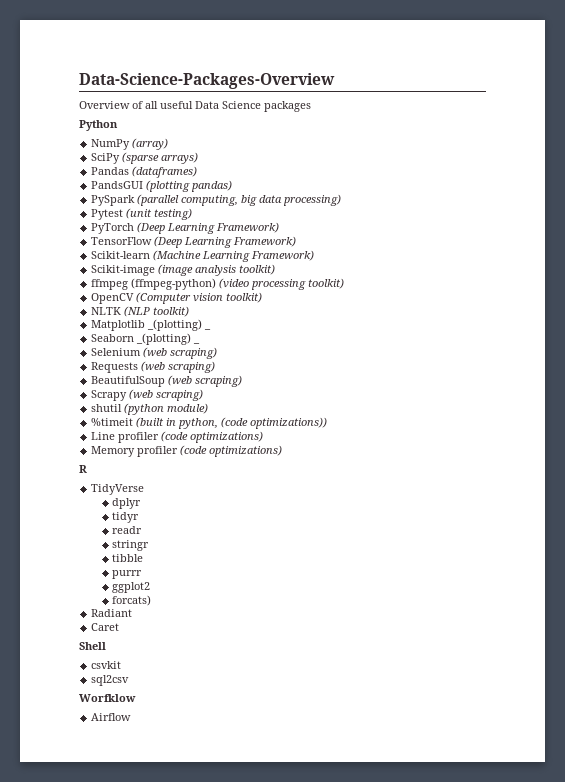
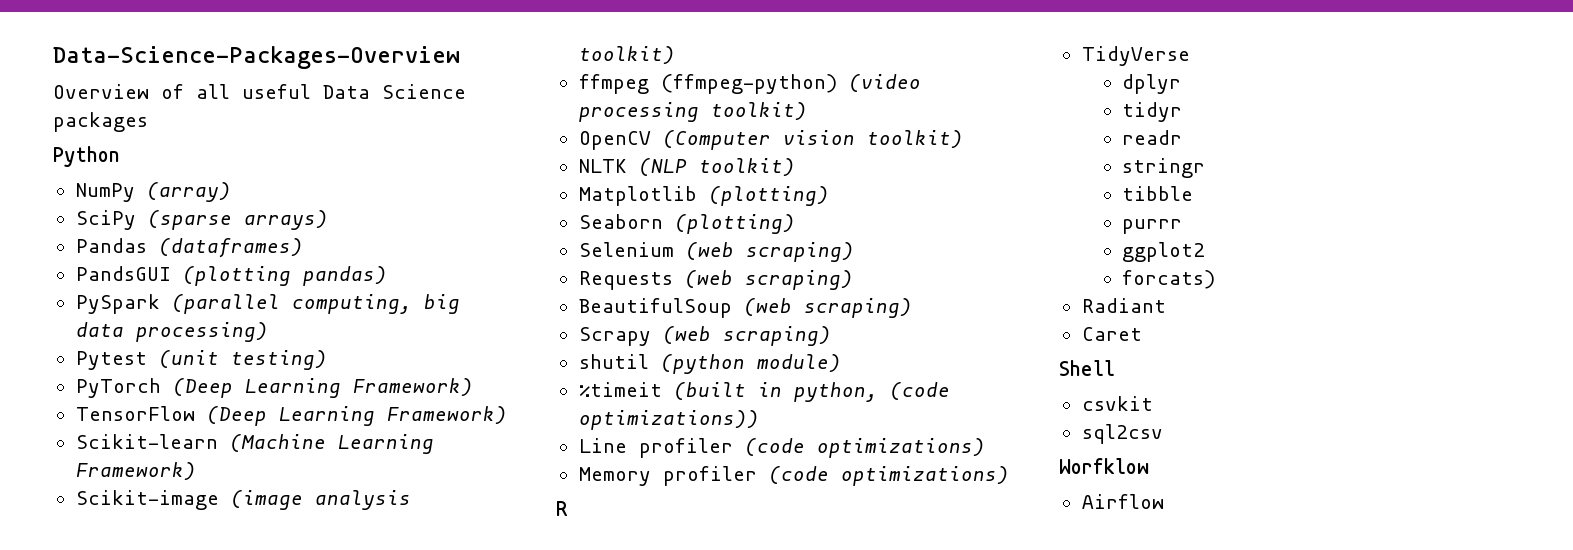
- Matplotlib _(plotting) _
+ Matplotlib (plotting)
- Seaborn _(plotting) _
+ Seaborn (plotting)

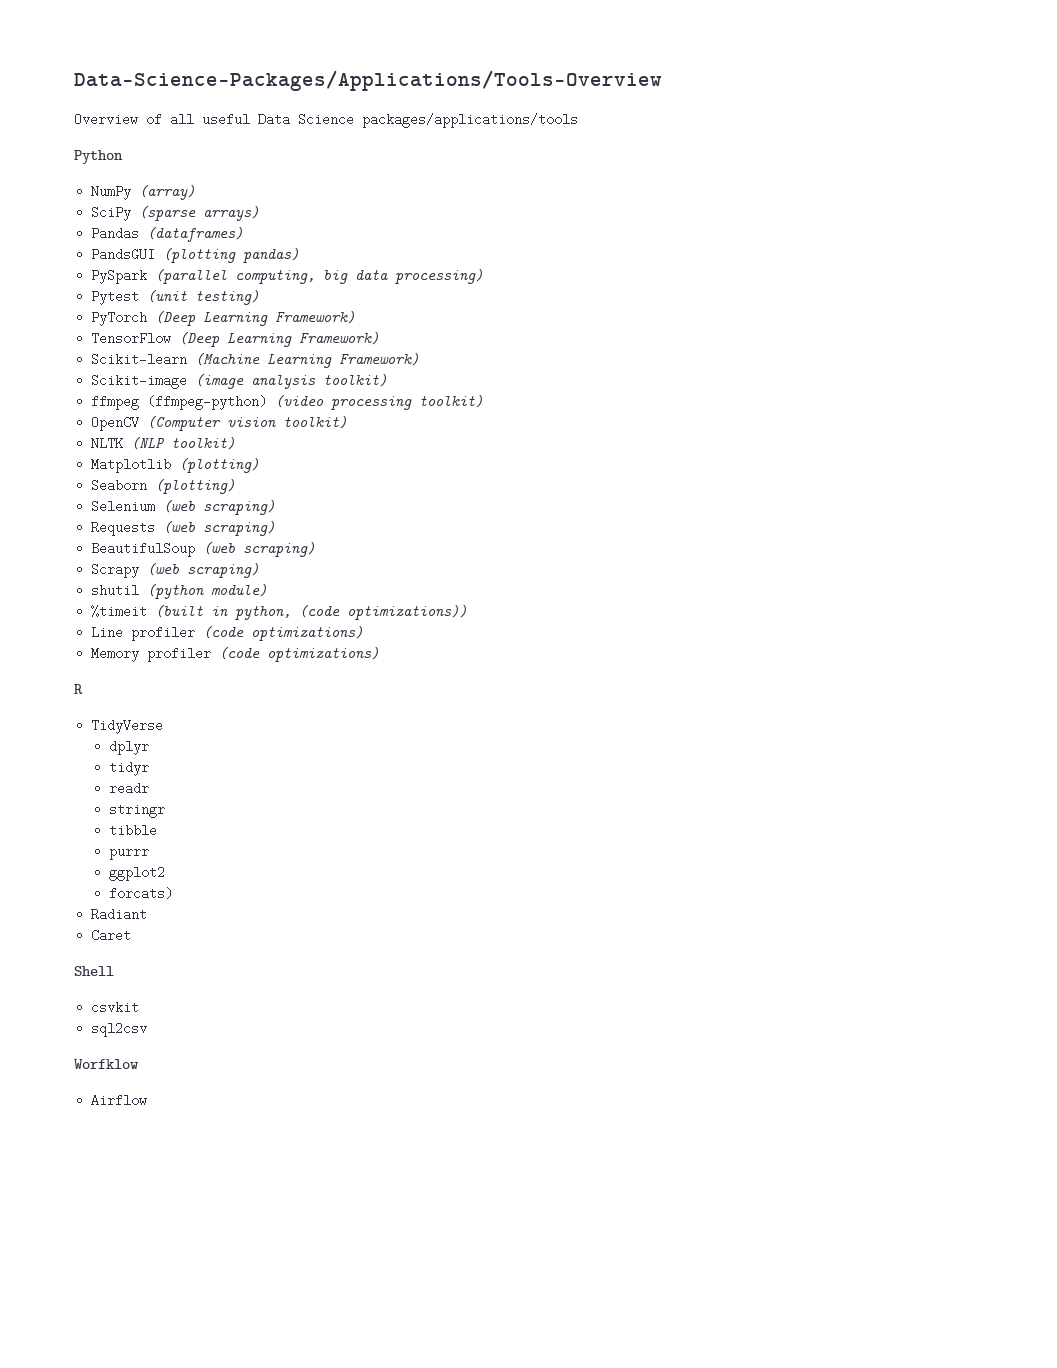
- Data-Science-Packages-Overview
+ Data-Science-Packages/Applications/Tools-Overview
- Overview of all useful Data Science packages
+ Overview of all useful Data Science packages/applications/tools

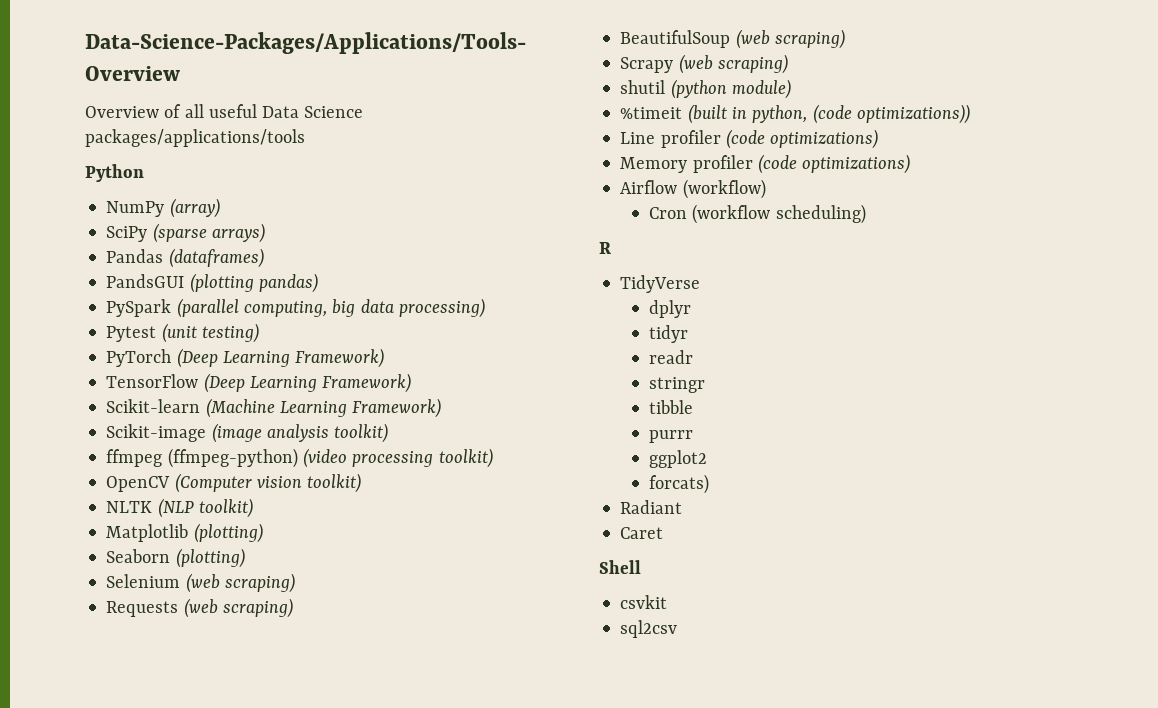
+ Airflow (workflow)
+ Cron (workflow scheduling)
- Worfklow
- Airflow

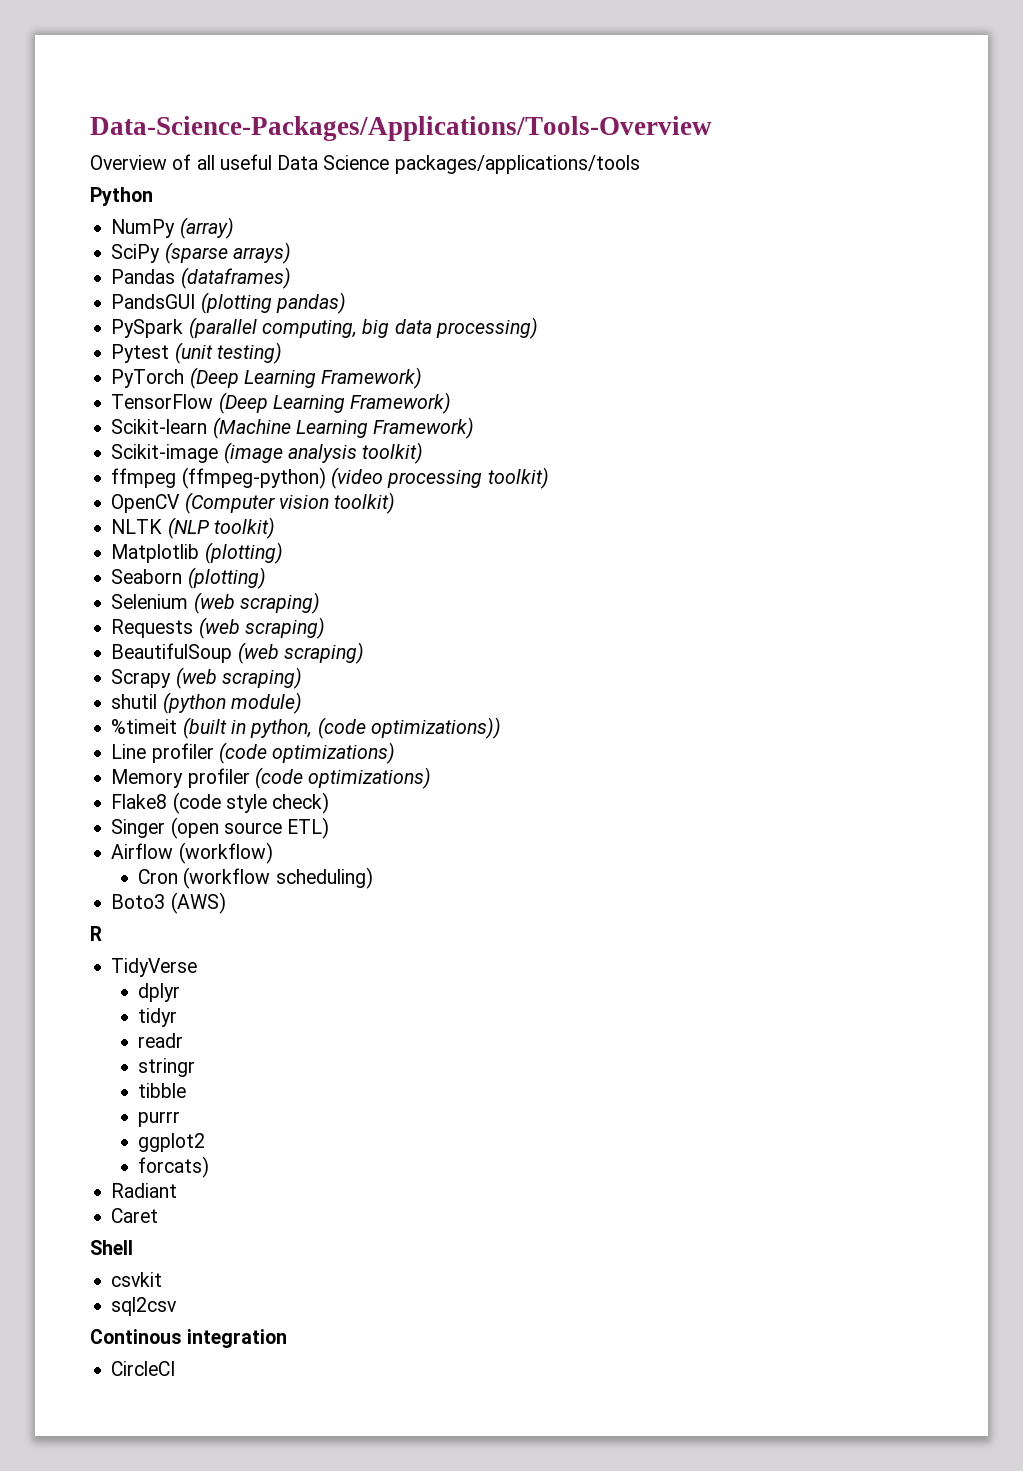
+ Flake8 (code style check)
+ Singer (open source ETL)
+ Boto3 (AWS)
+ Continous integration
+ CircleCI

